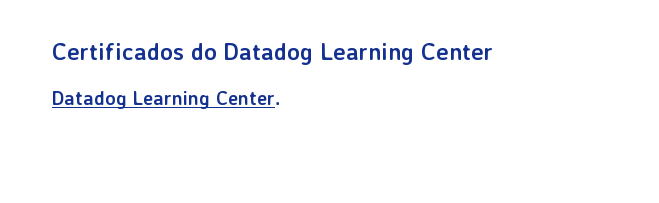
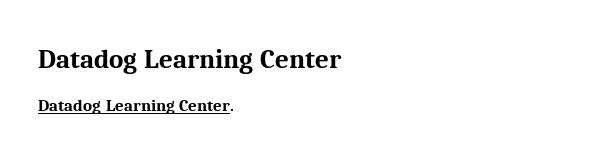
- Certificados do Datadog Learning Center
+ Datadog Learning Center

